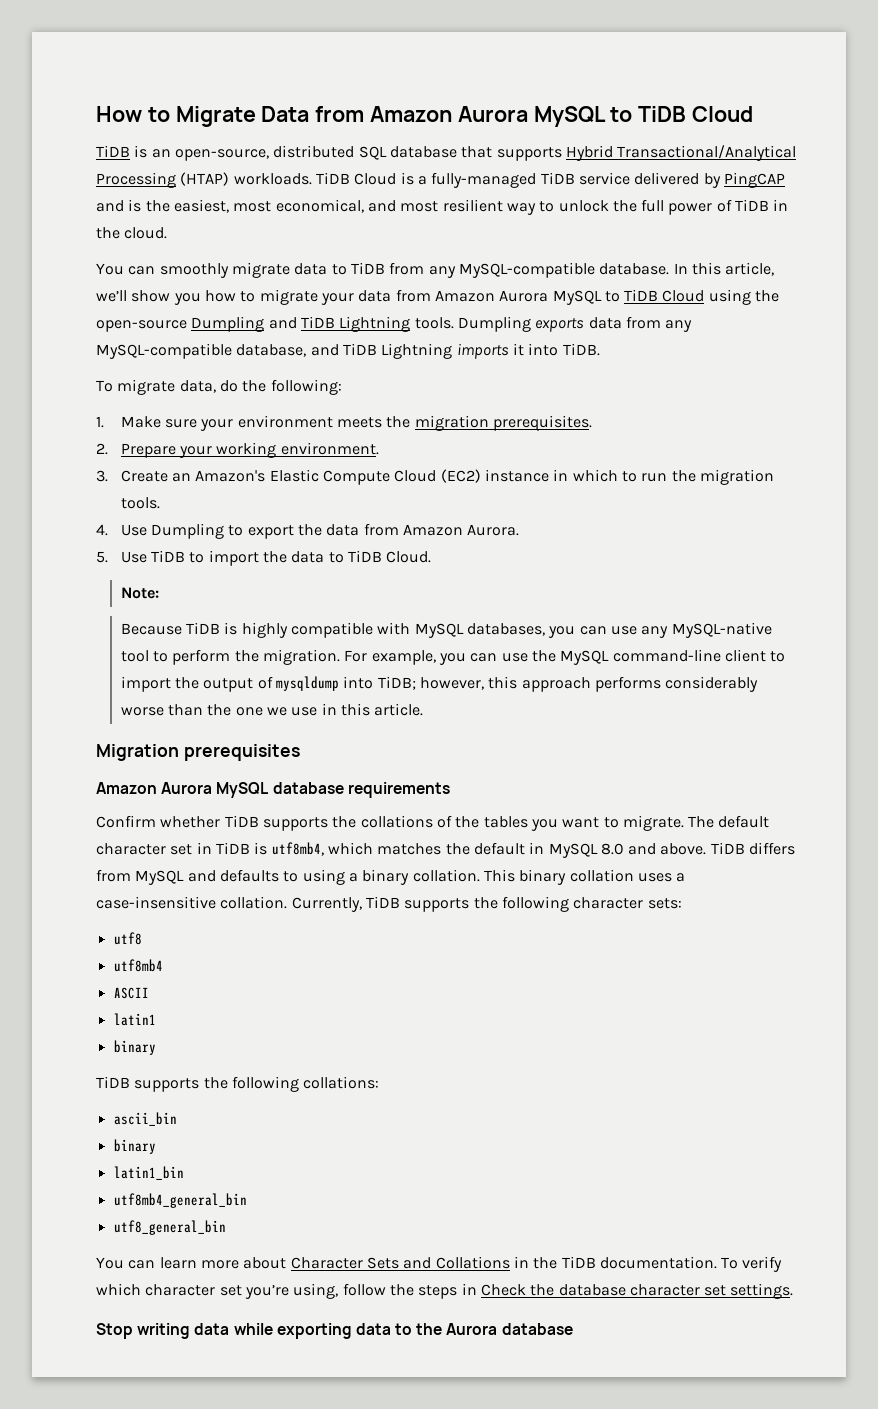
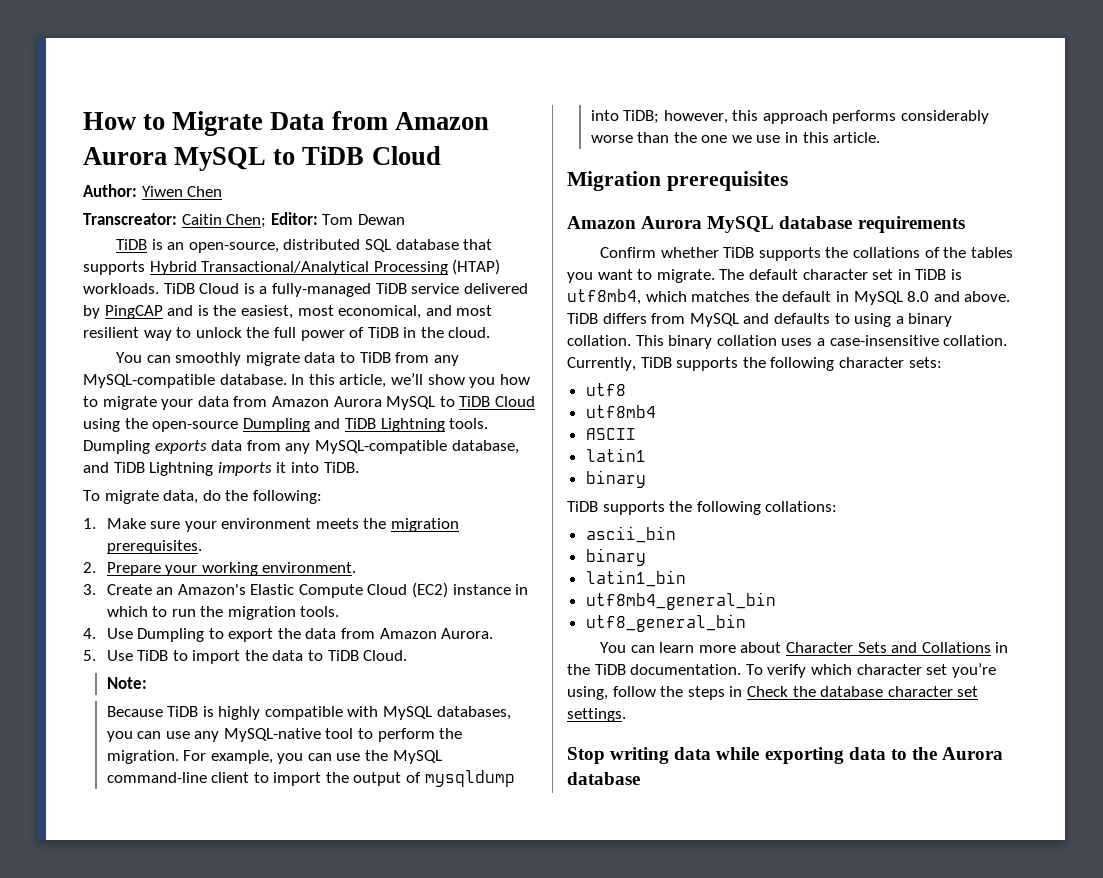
+ Author: Yiwen Chen
+ Transcreator: Caitin Chen; Editor: Tom Dewan

